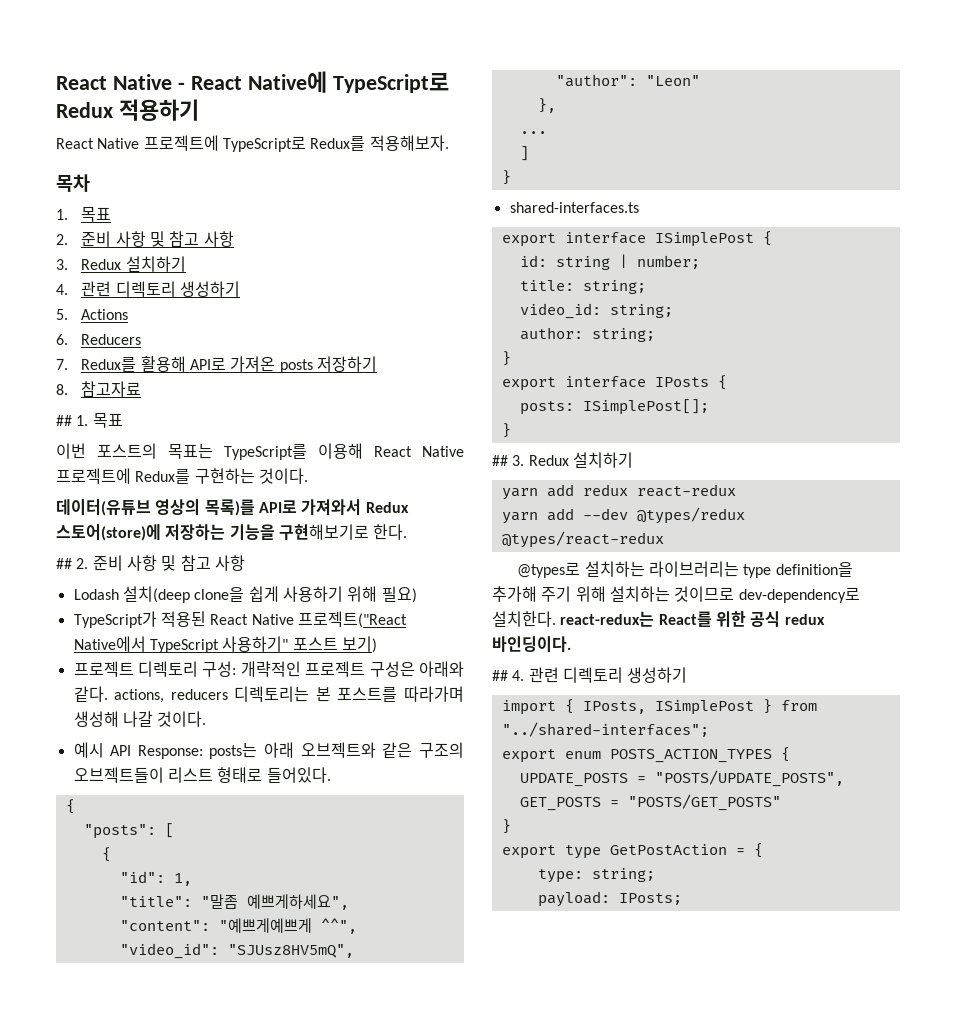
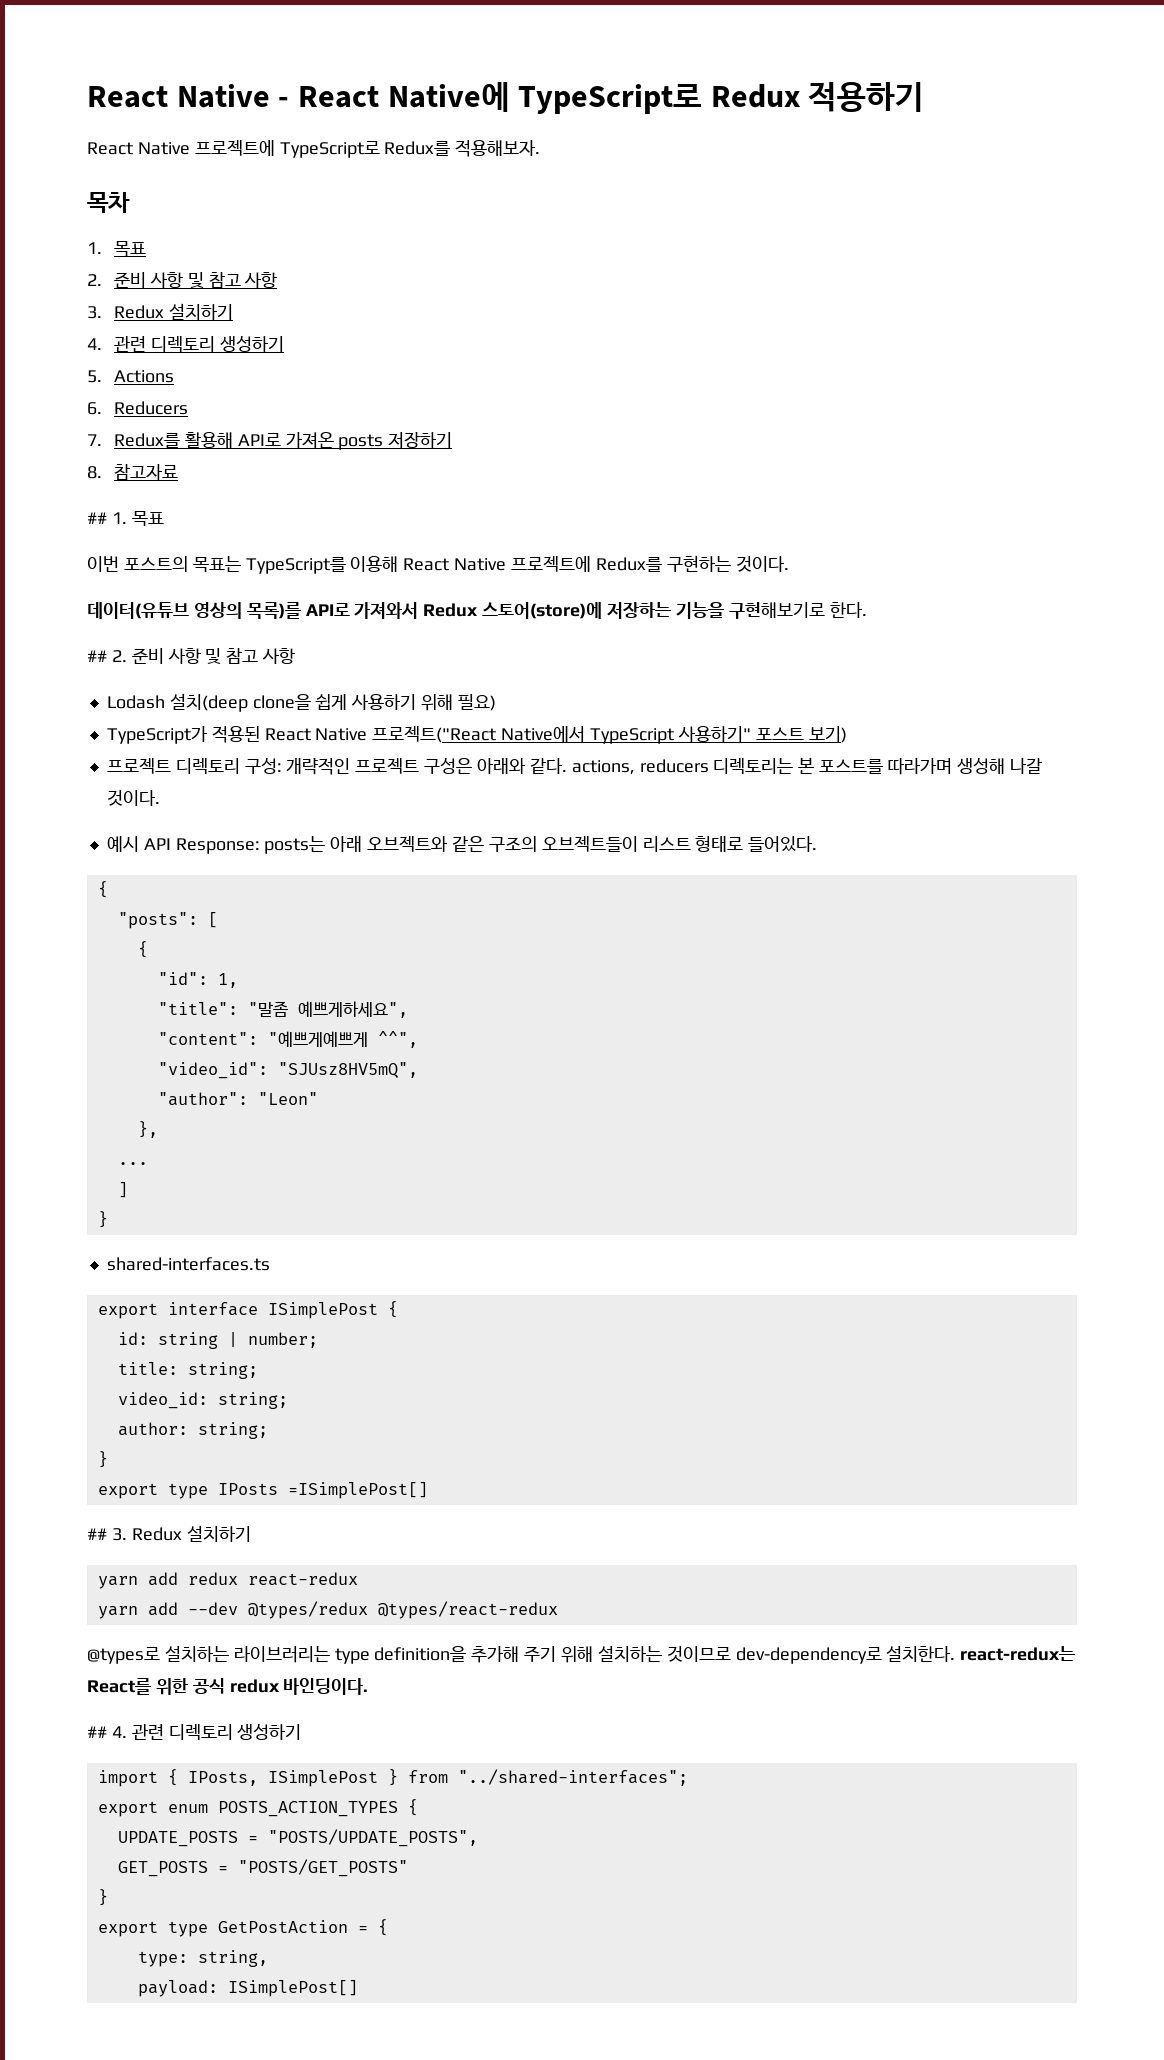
- export interface IPosts {
- posts: ISimplePost[];
- }
+ export type IPosts =ISimplePost[]
- type: string;
+ type: string,
- payload: IPosts;
+ payload: ISimplePost[]

